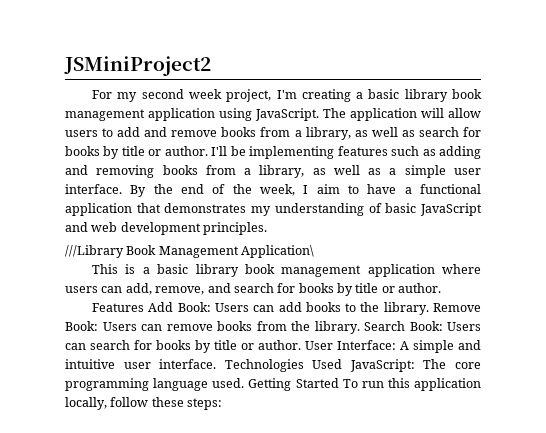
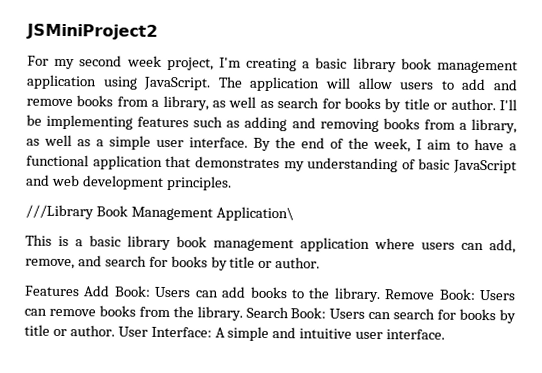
- Technologies Used JavaScript: The core programming language used. Getting Started To run this application locally, follow these steps:

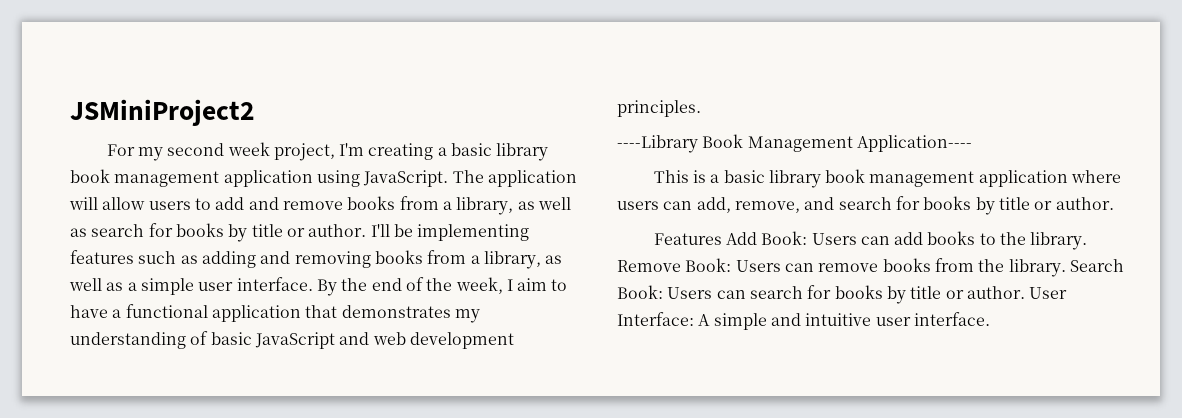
- ///Library Book Management Application\
+ ----Library Book Management Application----

